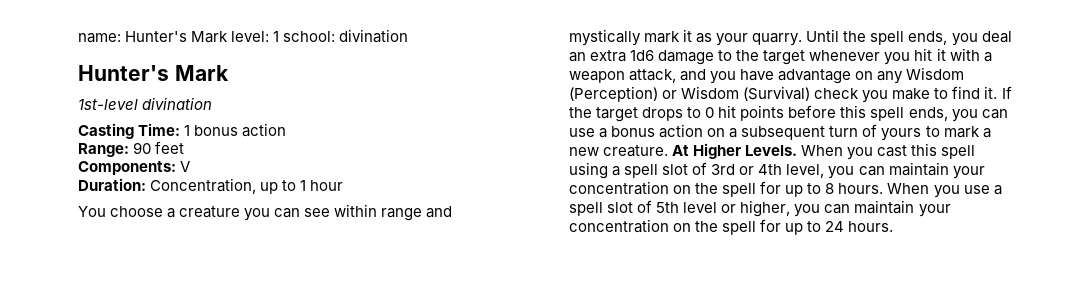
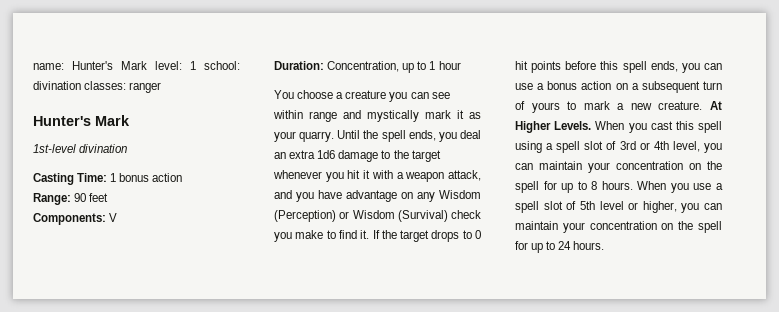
- name: Hunter's Mark level: 1 school: divination
+ name: Hunter's Mark level: 1 school: divination classes: ranger

